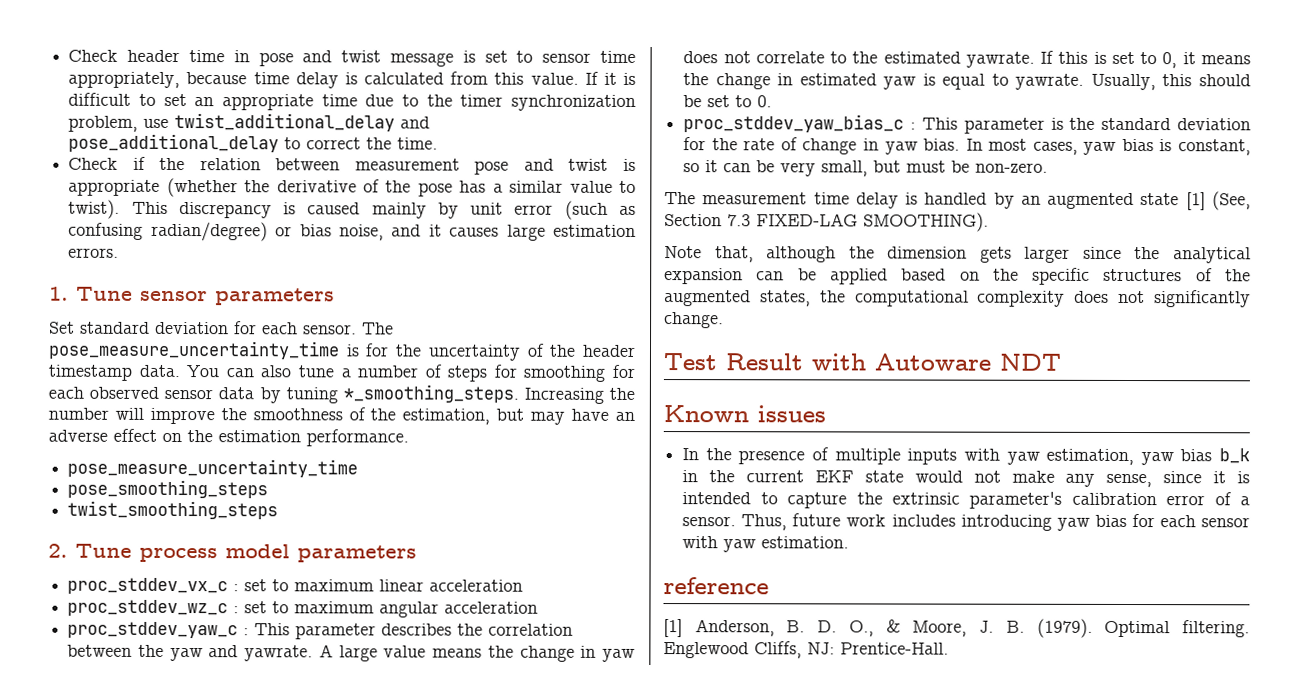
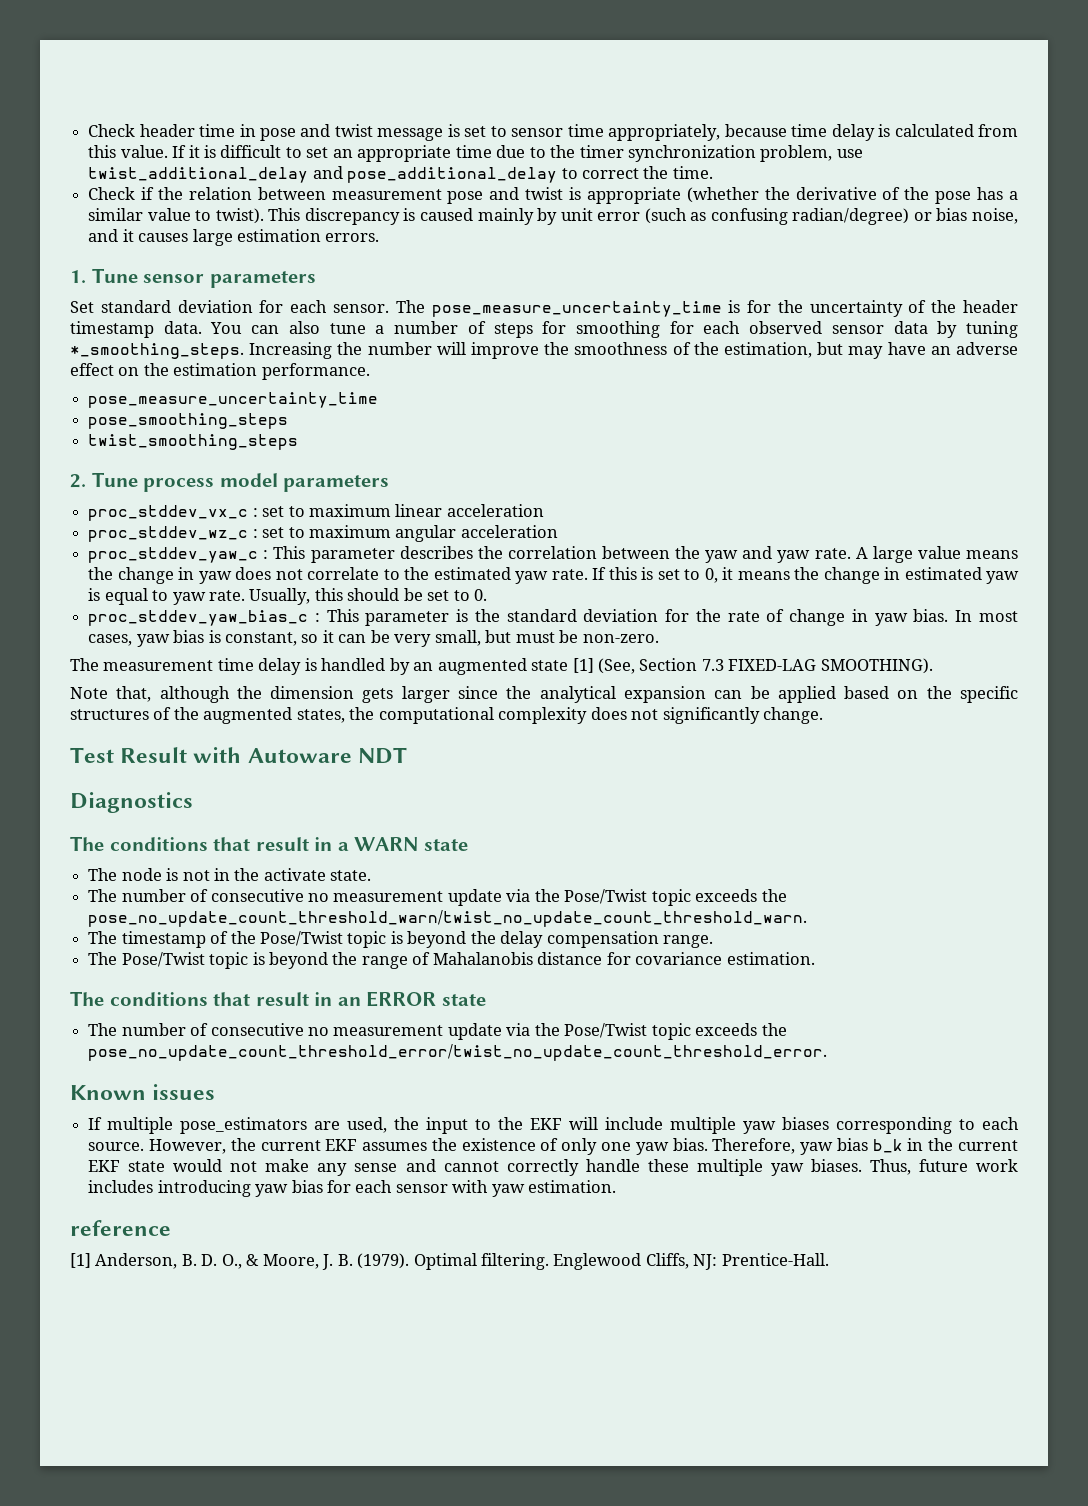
- proc_stddev_yaw_c : This parameter describes the correlation between the yaw and yawrate.
+ proc_stddev_yaw_c : This parameter describes the correlation between the yaw and yaw rate.
- A large value means the change in yaw does not correlate to the estimated yawrate.
+ A large value means the change in yaw does not correlate to the estimated yaw rate.
- If this is set to 0, it means the change in estimated yaw is equal to yawrate.
+ If this is set to 0, it means the change in estimated yaw is equal to yaw rate.
+ Diagnostics
+ The conditions that result in a WARN state
+ The node is not in the activate state.
+ The number of consecutive no measurement update via the Pose/Twist topic exceeds the pose_no_update_count_threshold_warn/twist_no_update_count_threshold_warn.
+ The timestamp of the Pose/Twist topic is beyond the delay compensation range.
+ The Pose/Twist topic is beyond the range of Mahalanobis distance for covariance estimation.
+ The conditions that result in an ERROR state
+ The number of consecutive no measurement update via the Pose/Twist topic exceeds the pose_no_update_count_threshold_error/twist_no_update_count_threshold_error.
  Known issues
- In the presence of multiple inputs with yaw estimation, yaw bias b_k in the current EKF state would not make any sense, since it is intended to capture the extrinsic parameter's calibration error of a sensor.
+ If multiple pose_estimators are used, the input to the EKF will include multiple yaw biases corresponding to each source. However, the current EKF assumes the existence of only one yaw bias. Therefore, yaw bias b_k in the current EKF state would not make any sense and cannot correctly handle these multiple yaw biases.

